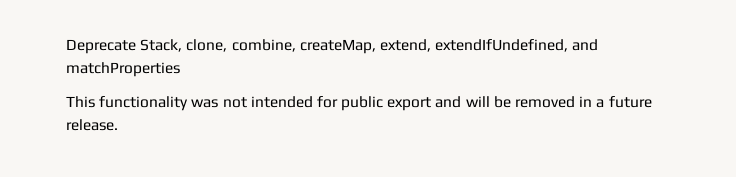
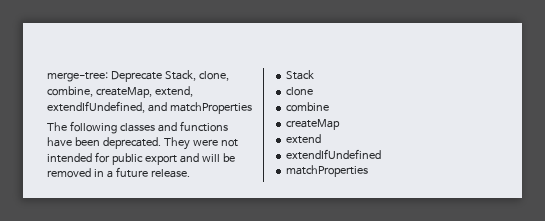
- Deprecate Stack, clone, combine, createMap, extend, extendIfUndefined, and matchProperties
+ merge-tree: Deprecate Stack, clone, combine, createMap, extend, extendIfUndefined, and matchProperties
- This functionality was not intended for public export and will be removed in a future release.
+ The following classes and functions have been deprecated. They were not intended for public export and will be removed in a future release.
+ Stack
+ clone
+ combine
+ createMap
+ extend
+ extendIfUndefined
+ matchProperties

